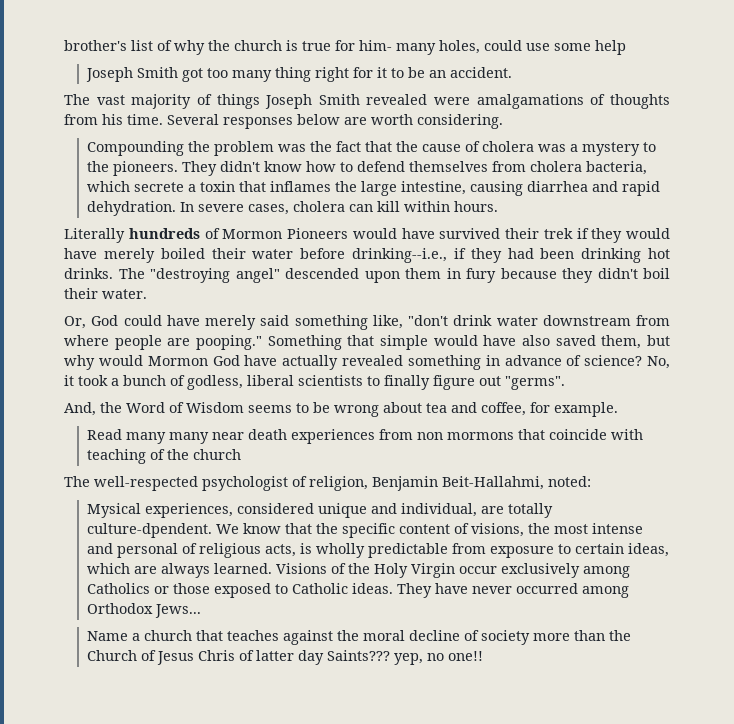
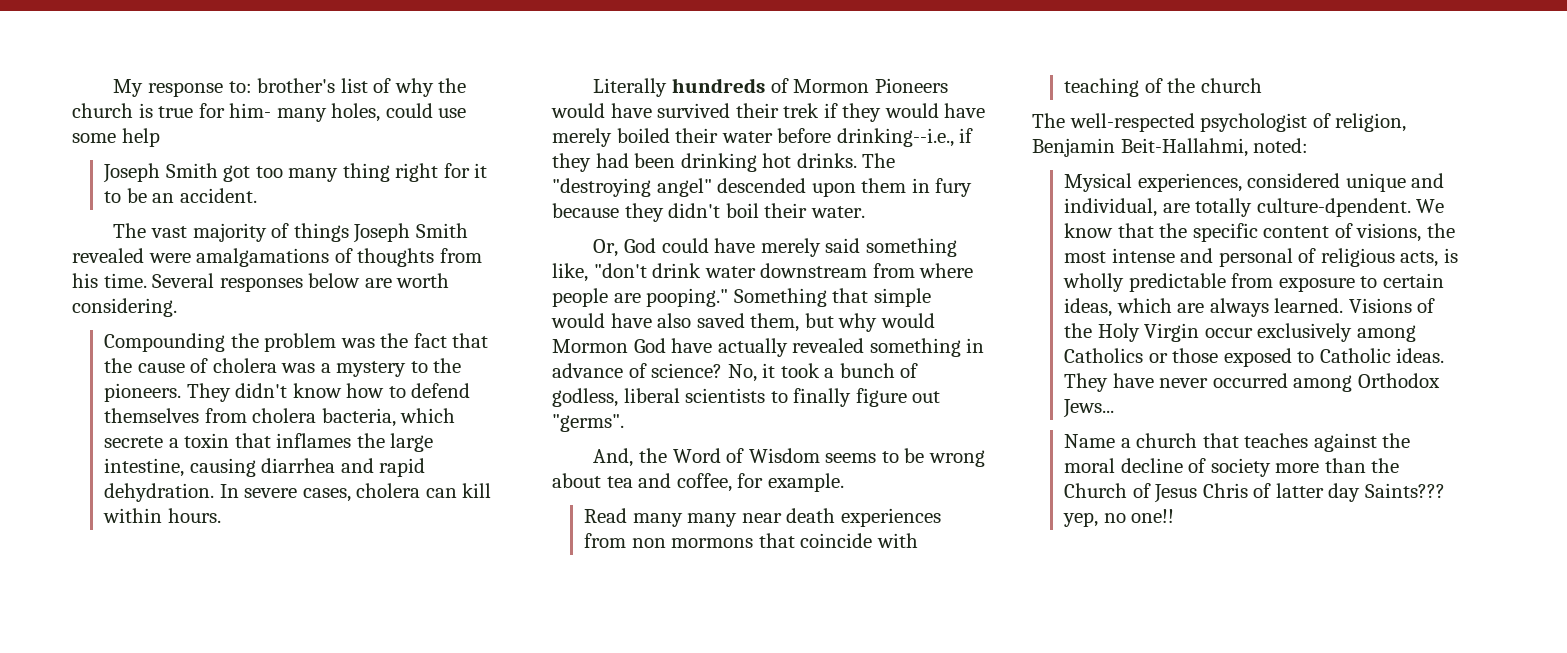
- brother's list of why the church is true for him- many holes, could use some help
+ My response to: brother's list of why the church is true for him- many holes, could use some help

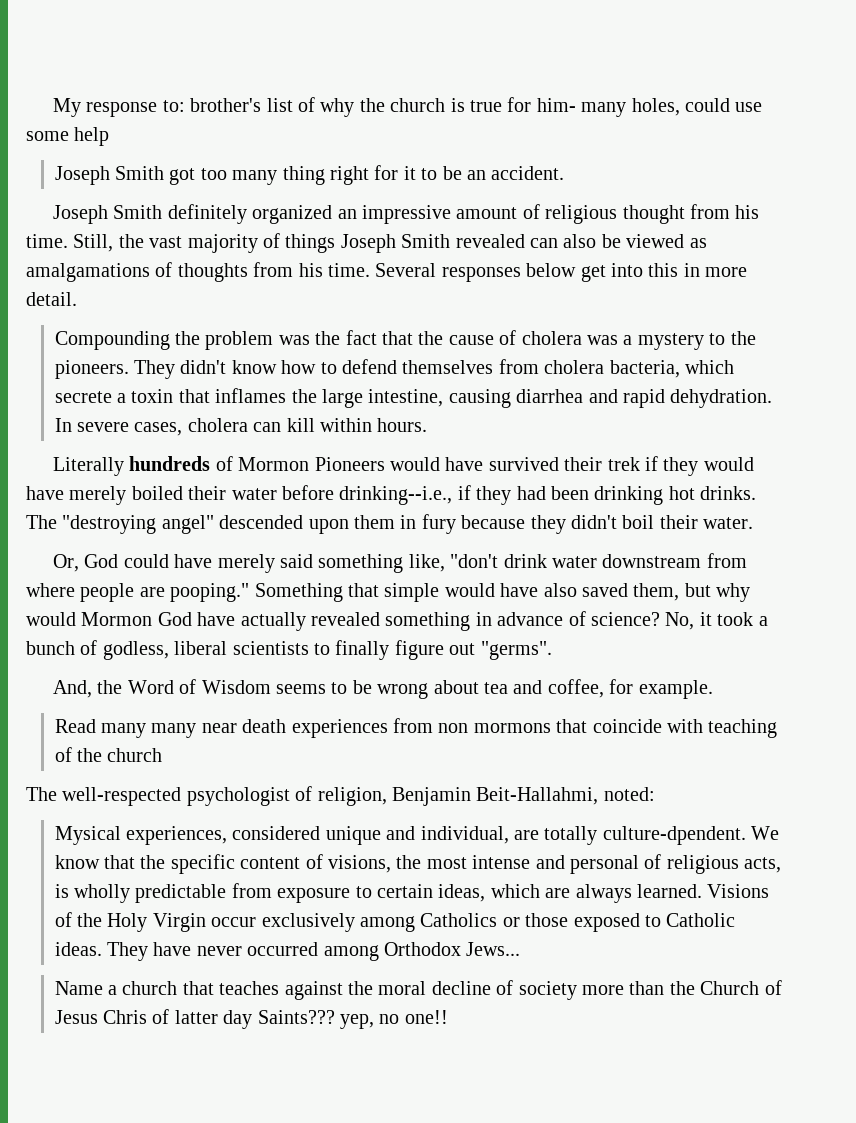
- The vast majority of things Joseph Smith revealed were amalgamations of thoughts from his time.
+ Joseph Smith definitely organized an impressive amount of religious thought from his time. Still, the vast majority of things Joseph Smith revealed can also be viewed as amalgamations of thoughts from his time.
- Several responses below are worth considering.
+ Several responses below get into this in more detail.

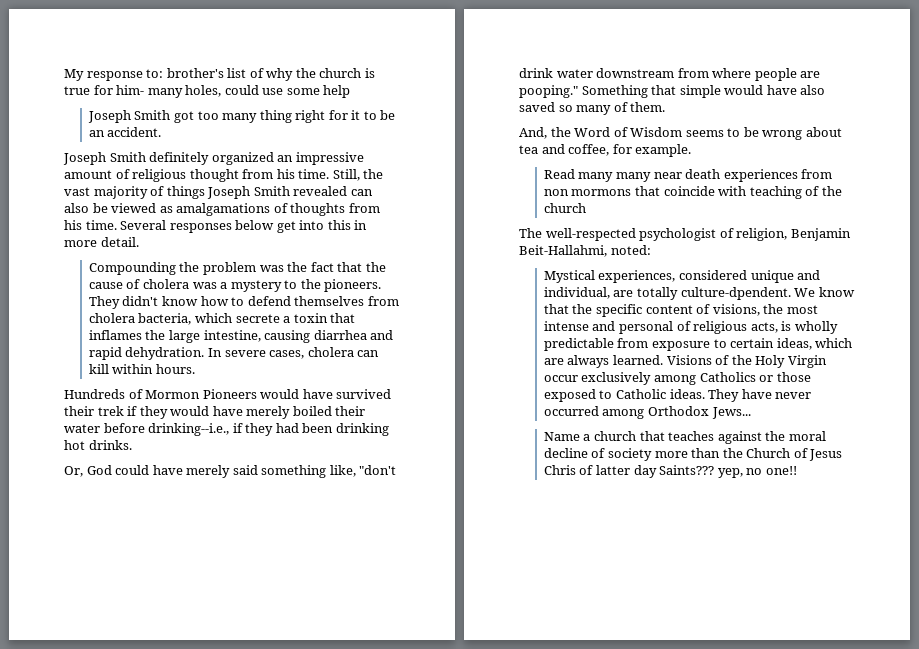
- Literally hundreds of Mormon Pioneers would have survived their trek if they would have merely boiled their water before drinking--i.e., if they had been drinking hot drinks. The "destroying angel" descended upon them in fury because they didn't boil their water.
+ Hundreds of Mormon Pioneers would have survived their trek if they would have merely boiled their water before drinking--i.e., if they had been drinking hot drinks.
- Something that simple would have also saved them, but why would Mormon God have actually revealed something in advance of science? No, it took a bunch of godless, liberal scientists to finally figure out "germs".
+ Something that simple would have also saved so many of them.
- Mysical experiences, considered unique and individual, are totally culture-dpendent.
+ Mystical experiences, considered unique and individual, are totally culture-dpendent.

